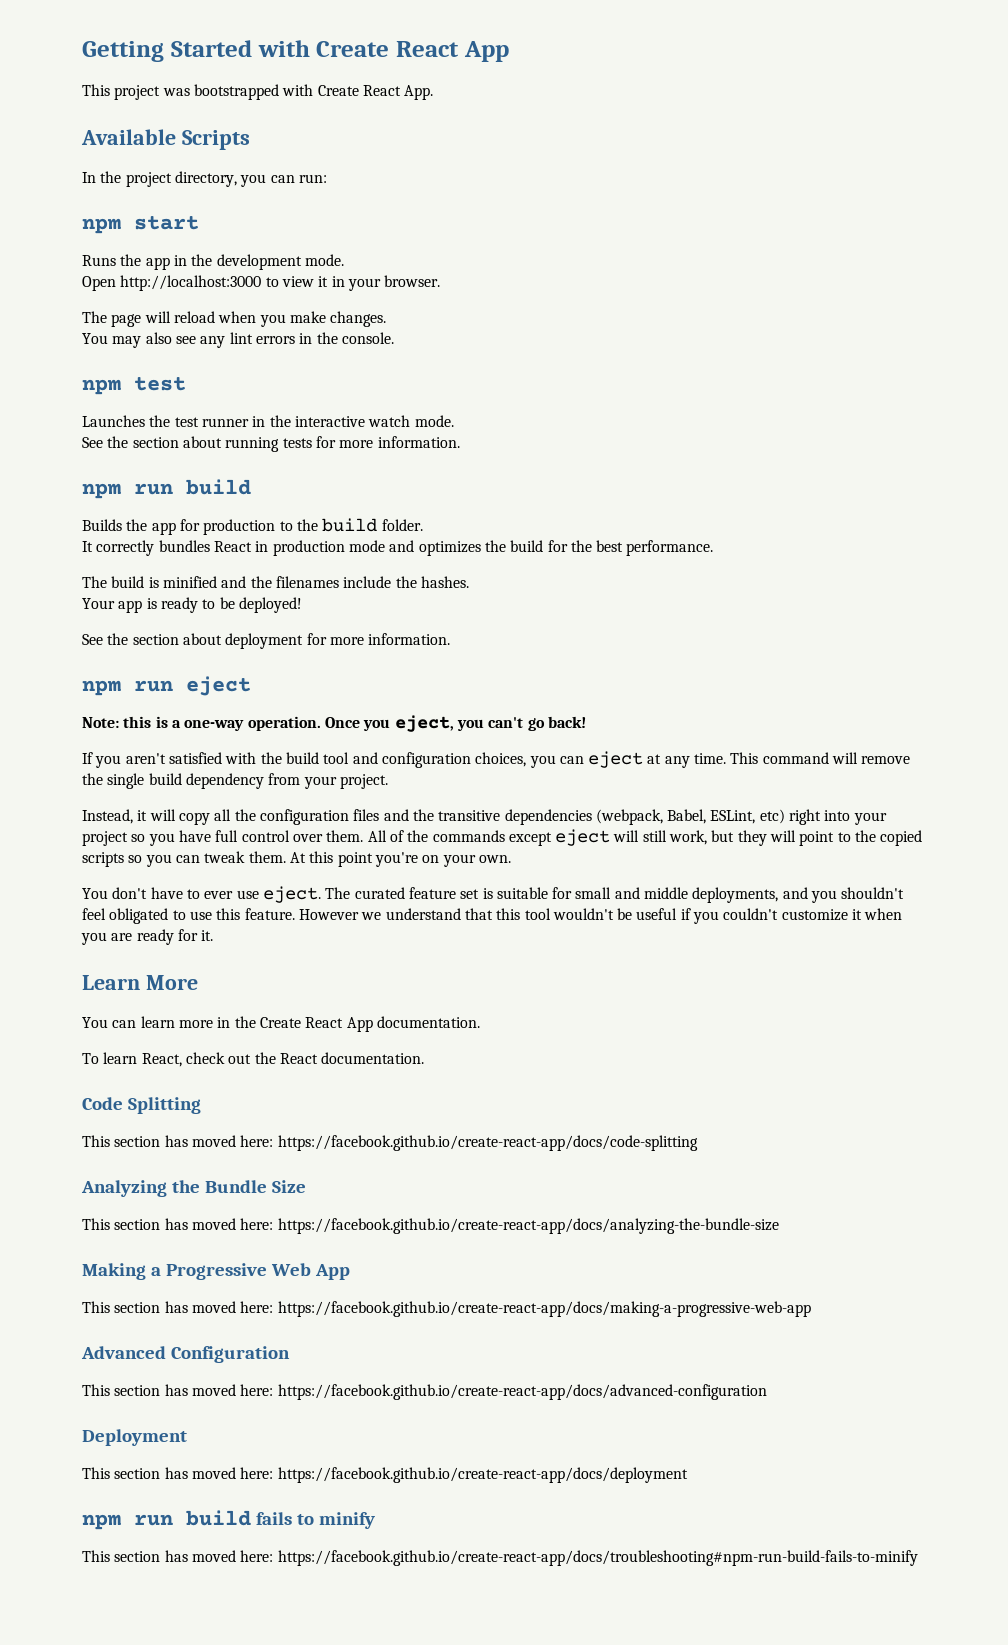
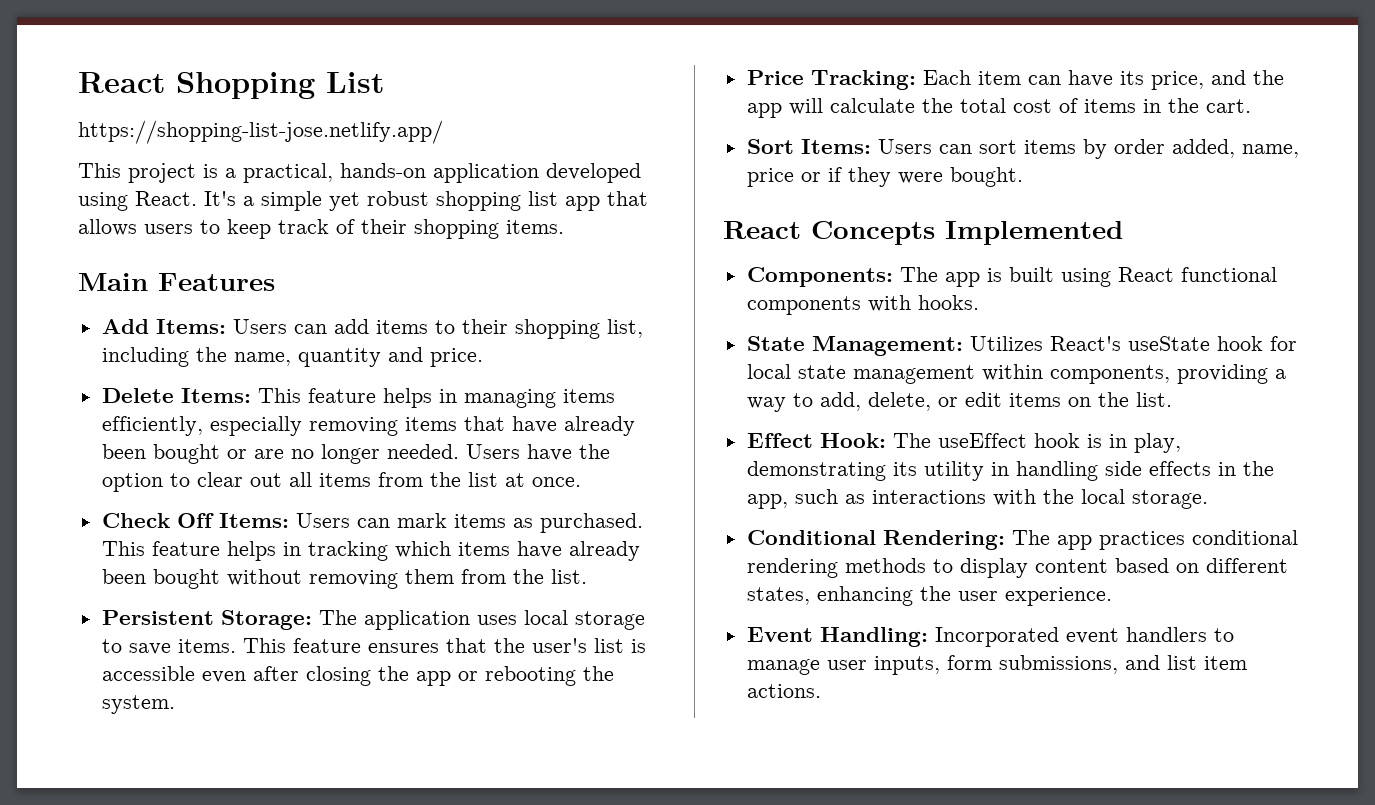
- Getting Started with Create React App
- This project was bootstrapped with Create React App.
- Available Scripts
- In the project directory, you can run:
- npm start
- Runs the app in the development mode.
- Open http://localhost:3000 to view it in your browser.
- The page will reload when you make changes.
- You may also see any lint errors in the console.
- npm test
- Launches the test runner in the interactive watch mode.
- See the section about running tests for more information.
- npm run build
- Builds the app for production to the build folder.
- It correctly bundles React in production mode and optimizes the build for the best performance.
- The build is minified and the filenames include the hashes.
- Your app is ready to be deployed!
- See the section about deployment for more information.
- npm run eject
- Note: this is a one-way operation. Once you eject, you can't go back!
- If you aren't satisfied with the build tool and configuration choices, you can eject at any time. This command will remove the single build dependency from your project.
- Instead, it will copy all the configuration files and the transitive dependencies (webpack, Babel, ESLint, etc) right into your project so you have full control over them. All of the commands except eject will still work, but they will point to the copied scripts so you can tweak them. At this point you're on your own.
- You don't have to ever use eject. The curated feature set is suitable for small and middle deployments, and you shouldn't feel obligated to use this feature. However we understand that this tool wouldn't be useful if you couldn't customize it when you are ready for it.
- Learn More
- You can learn more in the Create React App documentation.
- To learn React, check out the React documentation.
- Code Splitting
- This section has moved here: https://facebook.github.io/create-react-app/docs/code-splitting
- Analyzing the Bundle Size
- This section has moved here: https://facebook.github.io/create-react-app/docs/analyzing-the-bundle-size
- Making a Progressive Web App
- This section has moved here: https://facebook.github.io/create-react-app/docs/making-a-progressive-web-app
- Advanced Configuration
- This section has moved here: https://facebook.github.io/create-react-app/docs/advanced-configuration
- Deployment
- This section has moved here: https://facebook.github.io/create-react-app/docs/deployment
- npm run build fails to minify
- This section has moved here: https://facebook.github.io/create-react-app/docs/troubleshooting#npm-run-build-fails-to-minify
+ React Shopping List
+ https://shopping-list-jose.netlify.app/
+ This project is a practical, hands-on application developed using React. It's a simple yet robust shopping list app that allows users to keep track of their shopping items.
+ Main Features
+ Add Items: Users can add items to their shopping list, including the name, quantity and price.
+ Delete Items: This feature helps in managing items efficiently, especially removing items that have already been bought or are no longer needed. Users have the option to clear out all items from the list at once.
+ Check Off Items: Users can mark items as purchased. This feature helps in tracking which items have already been bought without removing them from the list.
+ Persistent Storage: The application uses local storage to save items. This feature ensures that the user's list is accessible even after closing the app or rebooting the system.
+ Price Tracking: Each item can have its price, and the app will calculate the total cost of items in the cart.
+ Sort Items: Users can sort items by order added, name, price or if they were bought.
+ React Concepts Implemented
+ Components: The app is built using React functional components with hooks.
+ State Management: Utilizes React's useState hook for local state management within components, providing a way to add, delete, or edit items on the list.
+ Effect Hook: The useEffect hook is in play, demonstrating its utility in handling side effects in the app, such as interactions with the local storage.
+ Conditional Rendering: The app practices conditional rendering methods to display content based on different states, enhancing the user experience.
+ Event Handling: Incorporated event handlers to manage user inputs, form submissions, and list item actions.

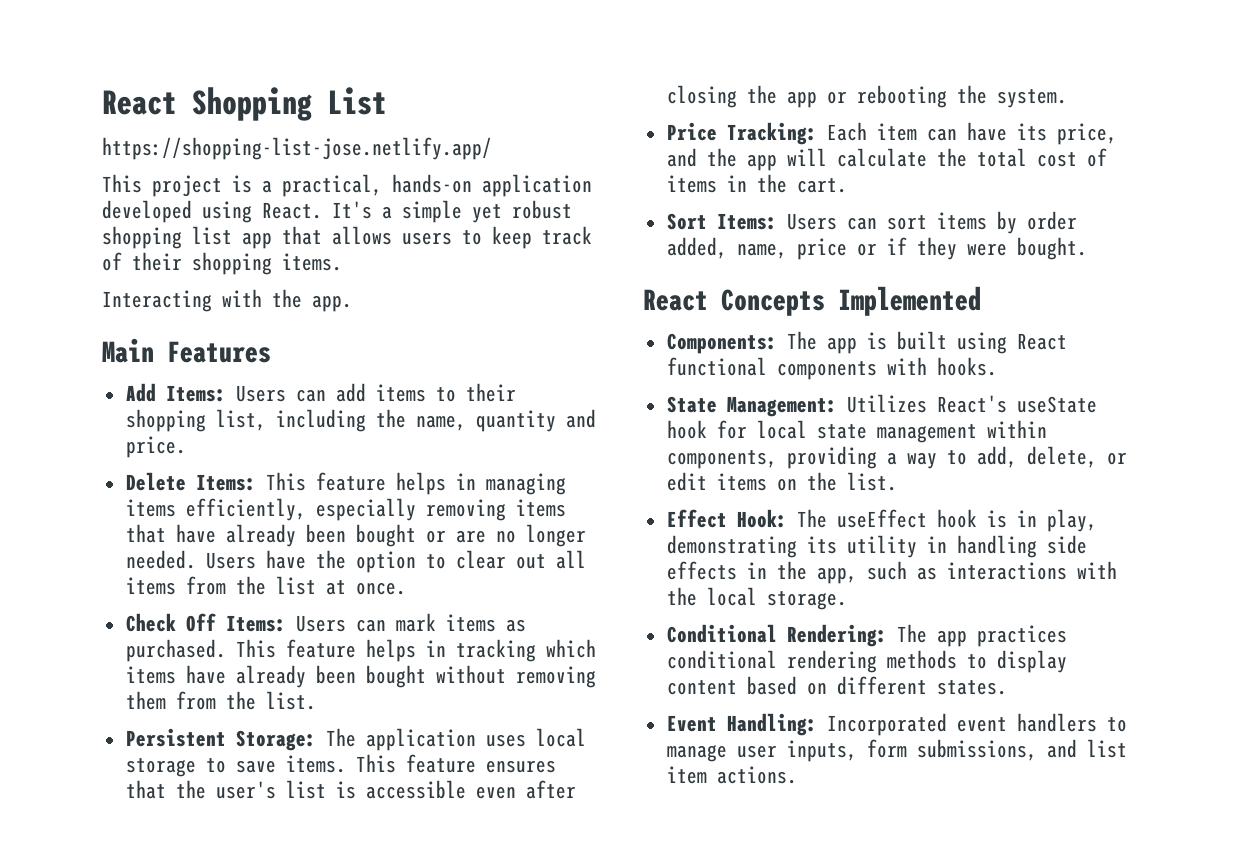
+ Interacting with the app.
- Conditional Rendering: The app practices conditional rendering methods to display content based on different states, enhancing the user experience.
+ Conditional Rendering: The app practices conditional rendering methods to display content based on different states.

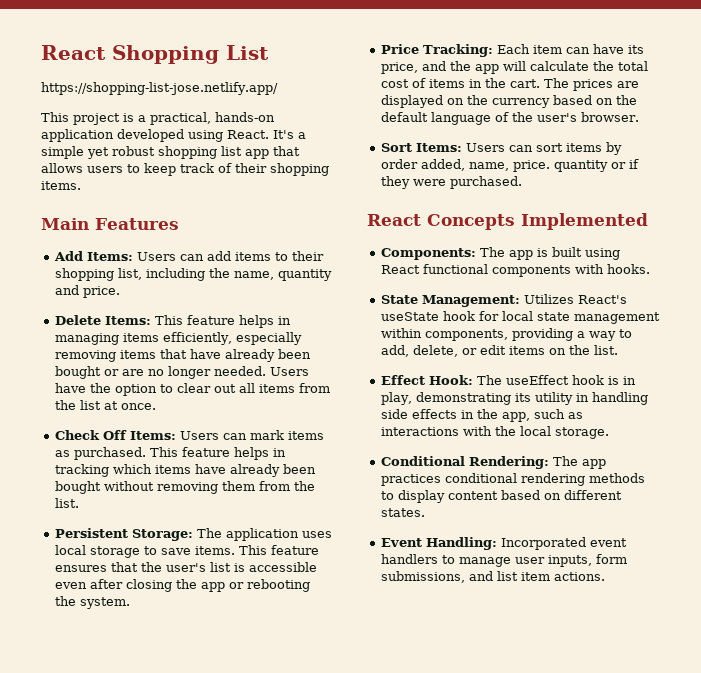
- Interacting with the app.
+ The prices are displayed on the currency based on the default language of the user's browser.
- Sort Items: Users can sort items by order added, name, price or if they were bought.
+ Sort Items: Users can sort items by order added, name, price. quantity or if they were purchased.

